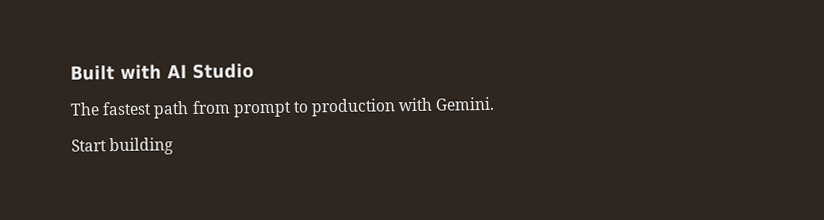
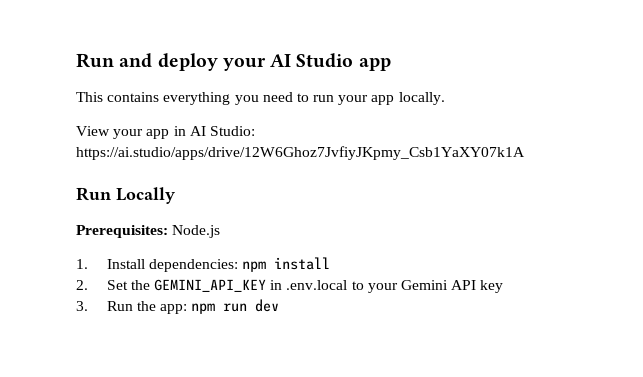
- Built with AI Studio
- The fastest path from prompt to production with Gemini.
- Start building
+ Run and deploy your AI Studio app
+ This contains everything you need to run your app locally.
+ View your app in AI Studio: https://ai.studio/apps/drive/12W6Ghoz7JvfiyJKpmy_Csb1YaXY07k1A
+ Run Locally
+ Prerequisites: Node.js
+ 1. Install dependencies: npm install
+ 2. Set the GEMINI_API_KEY in .env.local to your Gemini API key
+ 3. Run the app: npm run dev

